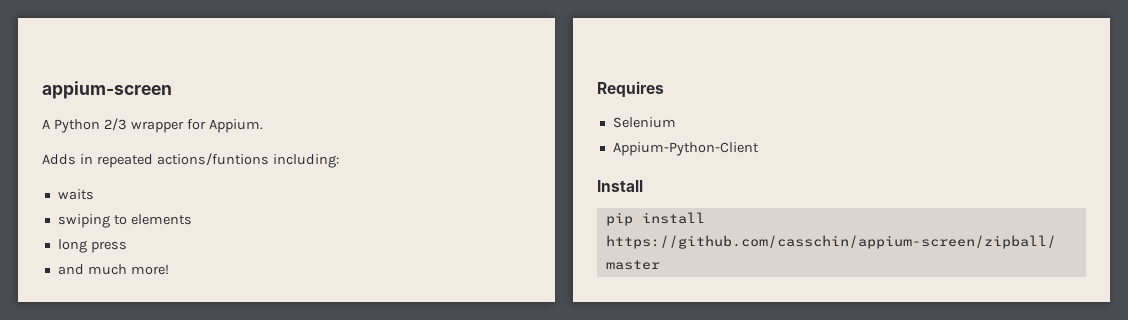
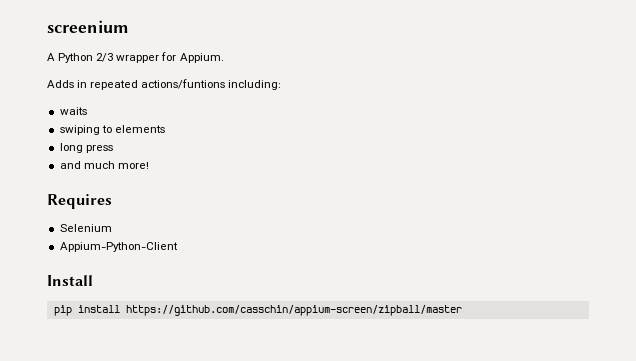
- appium-screen
+ screenium

